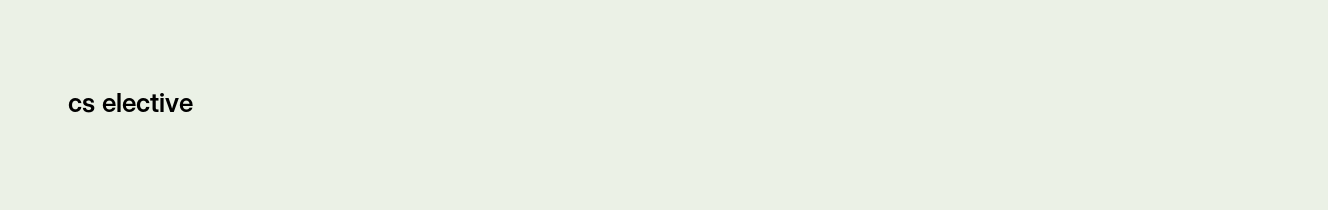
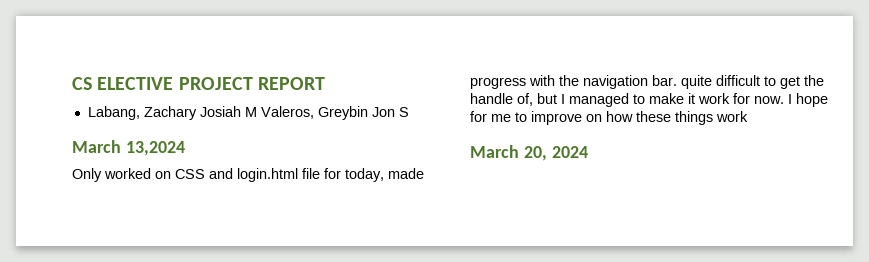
- cs elective
+ CS ELECTIVE PROJECT REPORT
+ Labang, Zachary Josiah M Valeros, Greybin Jon S
+ March 13,2024
+ Only worked on CSS and login.html file for today, made progress with the navigation bar. quite difficult to get the handle of, but I managed to make it work for now. I hope for me to improve on how these things work
+ March 20, 2024

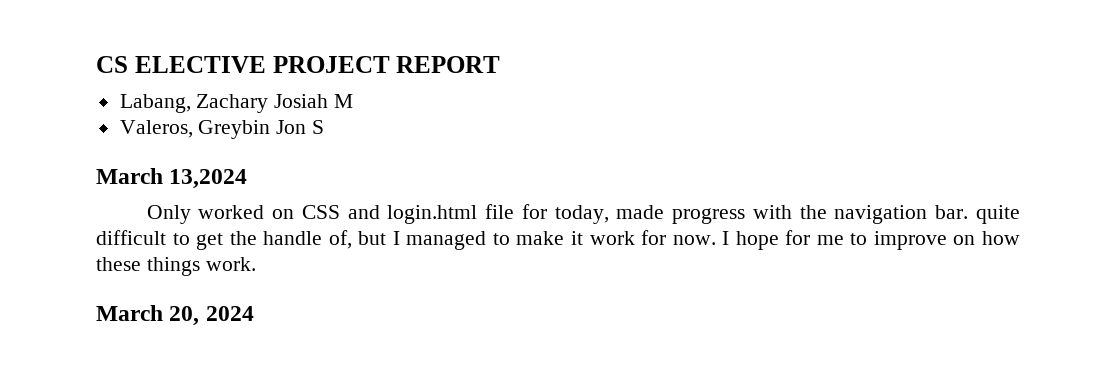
- Labang, Zachary Josiah M Valeros, Greybin Jon S
+ Labang, Zachary Josiah M
+ Valeros, Greybin Jon S
- I hope for me to improve on how these things work
+ I hope for me to improve on how these things work.

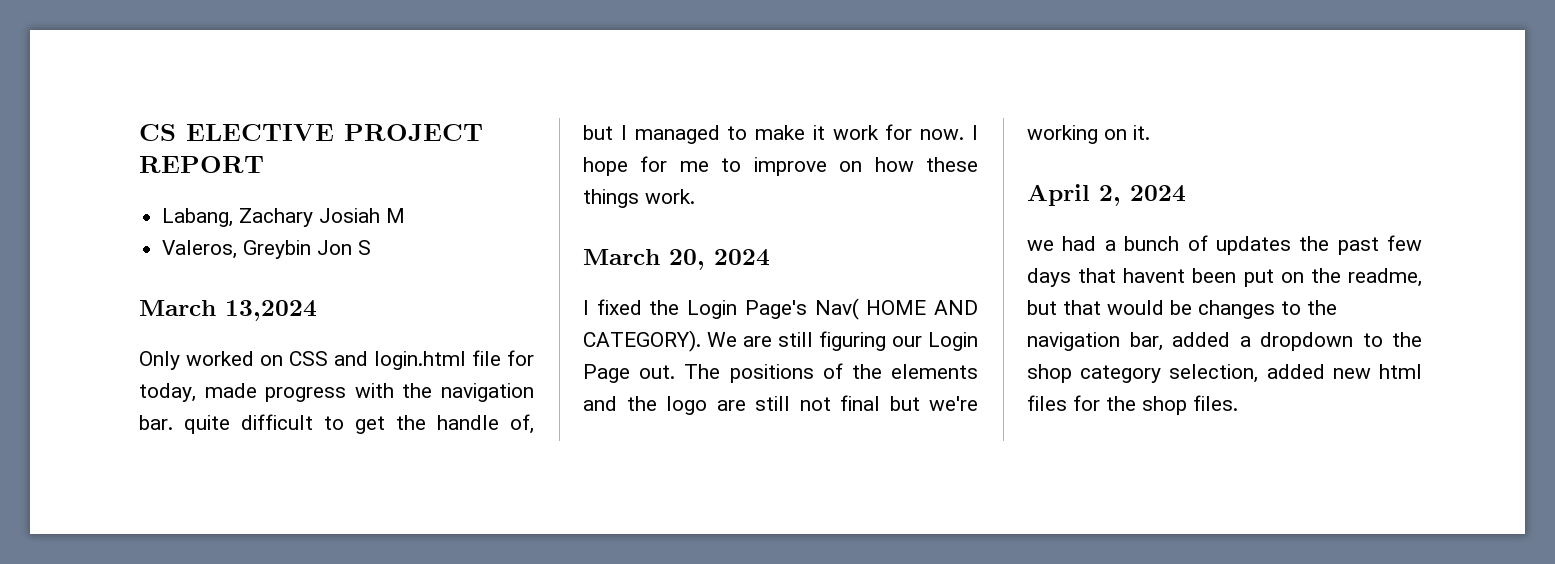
+ I fixed the Login Page's Nav( HOME AND CATEGORY). We are still figuring our Login Page out. The positions of the elements and the logo are still not final but we're working on it.
+ April 2, 2024
+ we had a bunch of updates the past few days that havent been put on the readme, but that would be changes to the navigation bar, added a dropdown to the shop category selection, added new html files for the shop files.

